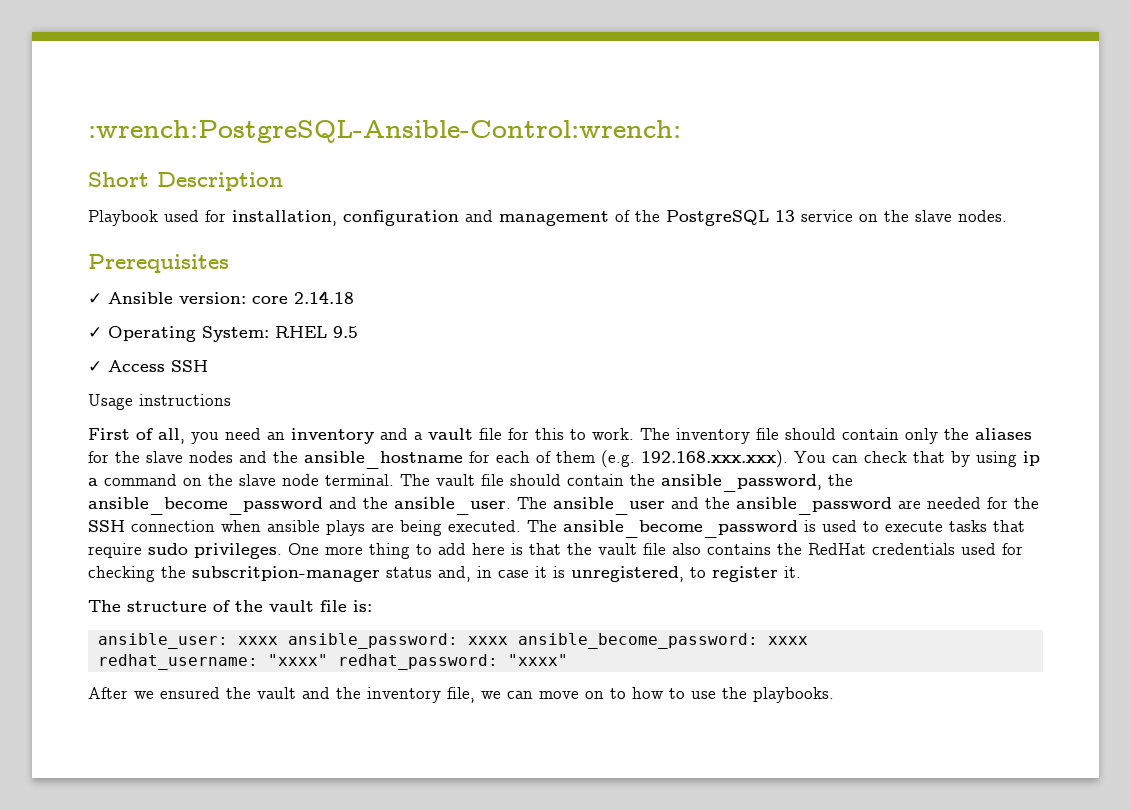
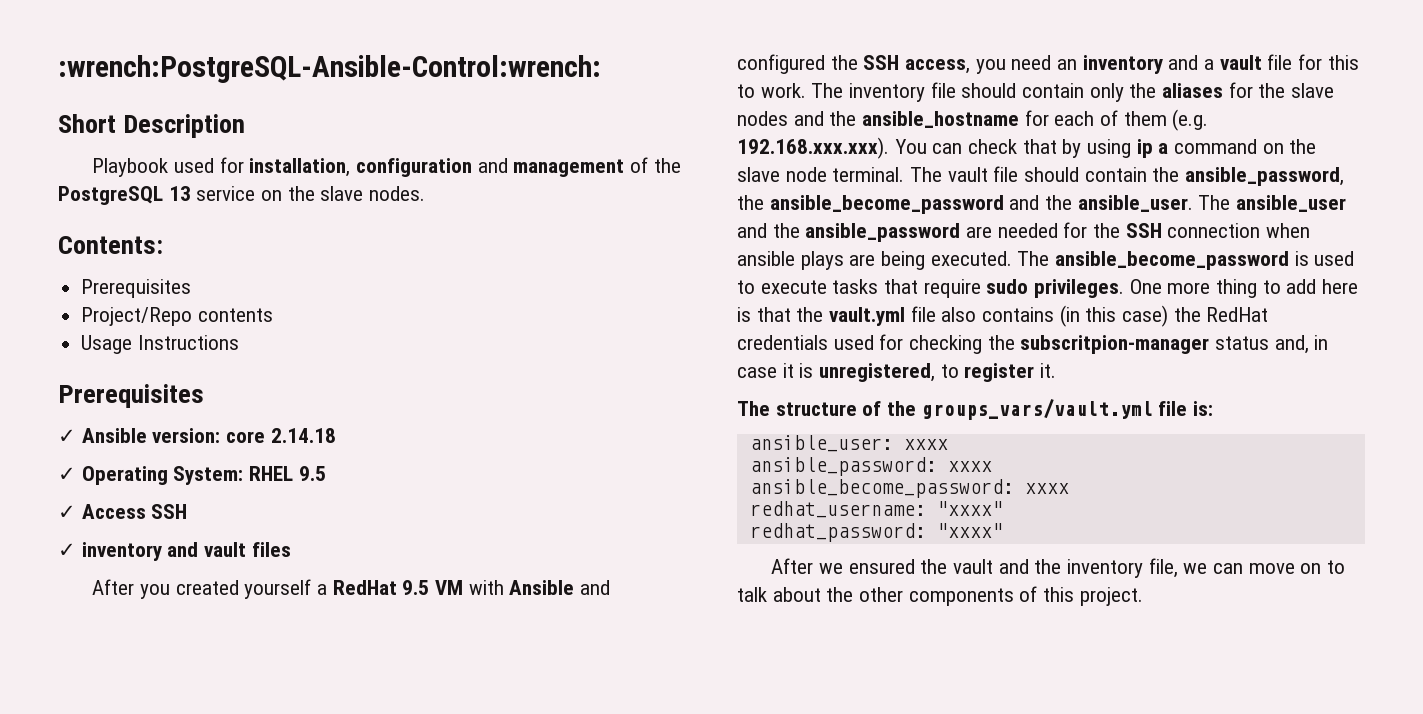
+ Contents:
+ Prerequisites
+ Project/Repo contents
+ Usage Instructions
- Usage instructions
- First of all, you need an inventory and a vault file for this to work.
+ ✓ inventory and vault files
+ After you created yourself a RedHat 9.5 VM with Ansible and configured the SSH access, you need an inventory and a vault file for this to work.
- One more thing to add here is that the vault file also contains the RedHat credentials used for checking the subscritpion-manager status and, in case it is unregistered, to register it.
+ One more thing to add here is that the vault.yml file also contains (in this case) the RedHat credentials used for checking the subscritpion-manager status and, in case it is unregistered, to register it.
- The structure of the vault file is:
+ The structure of the groups_vars/vault.yml file is:
- ansible_user: xxxx ansible_password: xxxx ansible_become_password: xxxx
+ ansible_user: xxxx
+ ansible_password: xxxx
+ ansible_become_password: xxxx
- redhat_username: "xxxx" redhat_password: "xxxx"
+ redhat_username: "xxxx"
+ redhat_password: "xxxx"
- After we ensured the vault and the inventory file, we can move on to how to use the playbooks.
+ After we ensured the vault and the inventory file, we can move on to talk about the other components of this project.

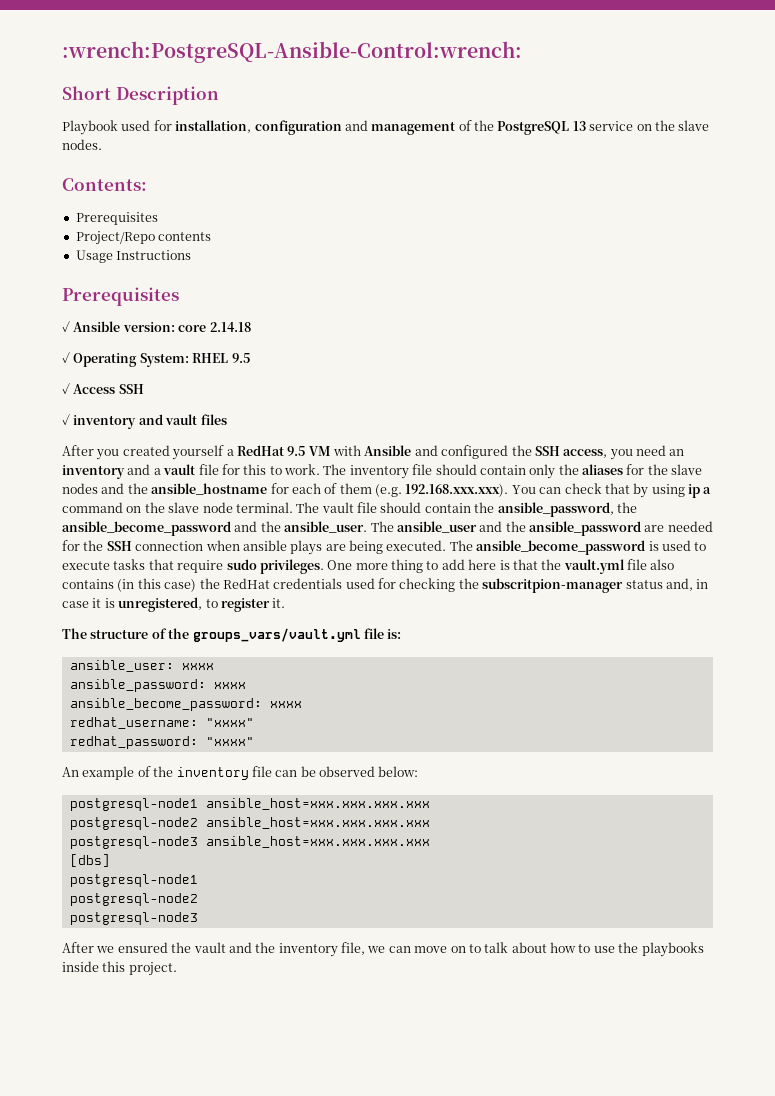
+ An example of the inventory file can be observed below:
+ postgresql-node1 ansible_host=xxx.xxx.xxx.xxx
+ postgresql-node2 ansible_host=xxx.xxx.xxx.xxx
+ postgresql-node3 ansible_host=xxx.xxx.xxx.xxx
+ [dbs]
+ postgresql-node1
+ postgresql-node2
+ postgresql-node3
- After we ensured the vault and the inventory file, we can move on to talk about the other components of this project.
+ After we ensured the vault and the inventory file, we can move on to talk about how to use the playbooks inside this project.

